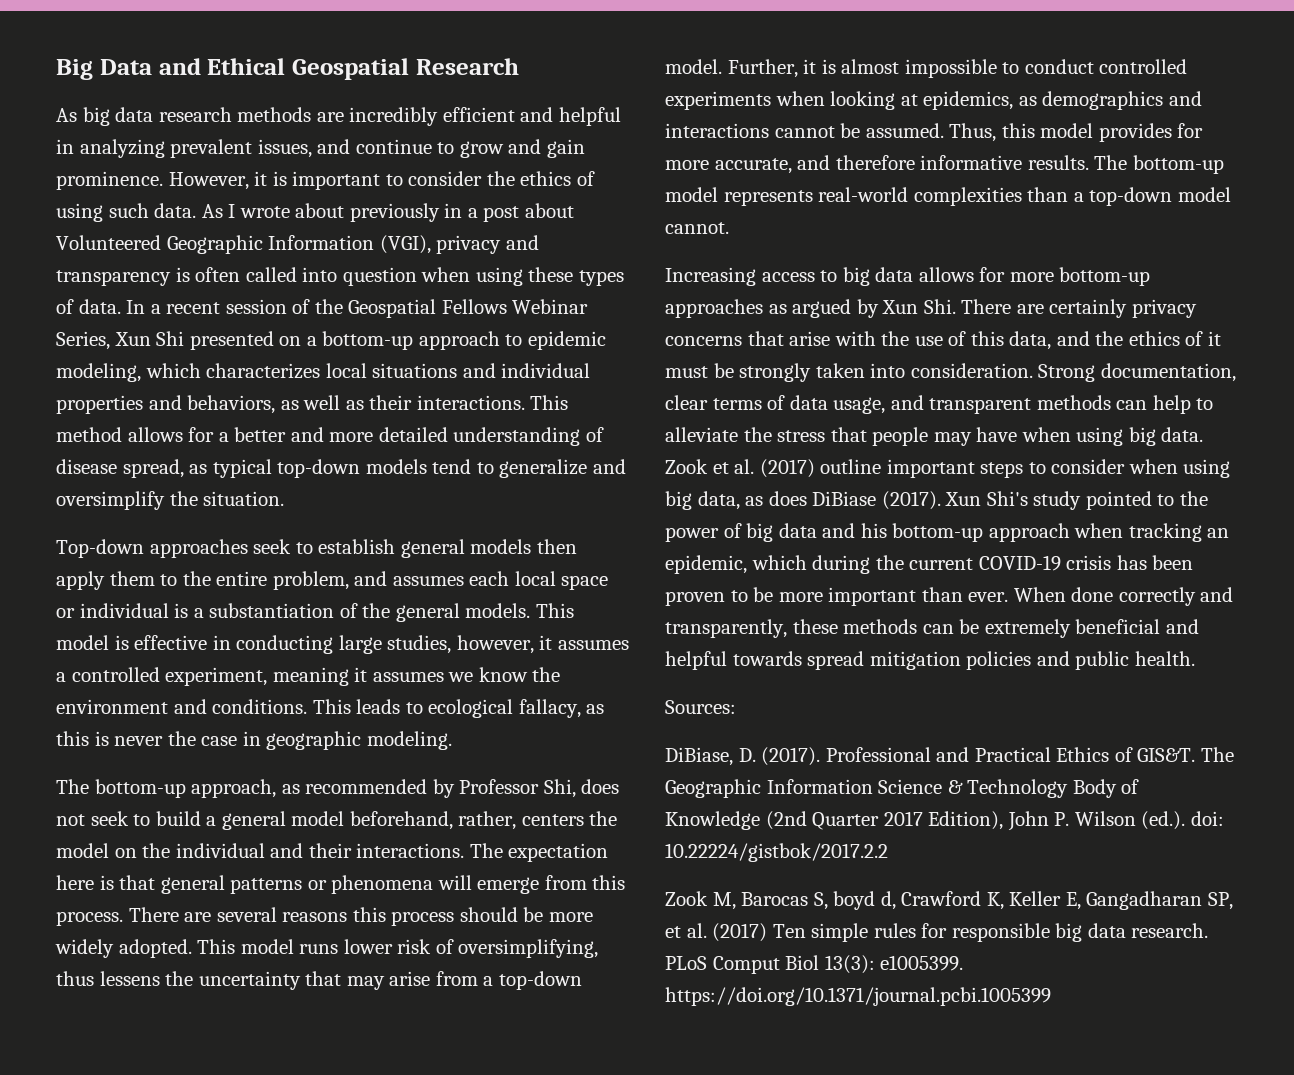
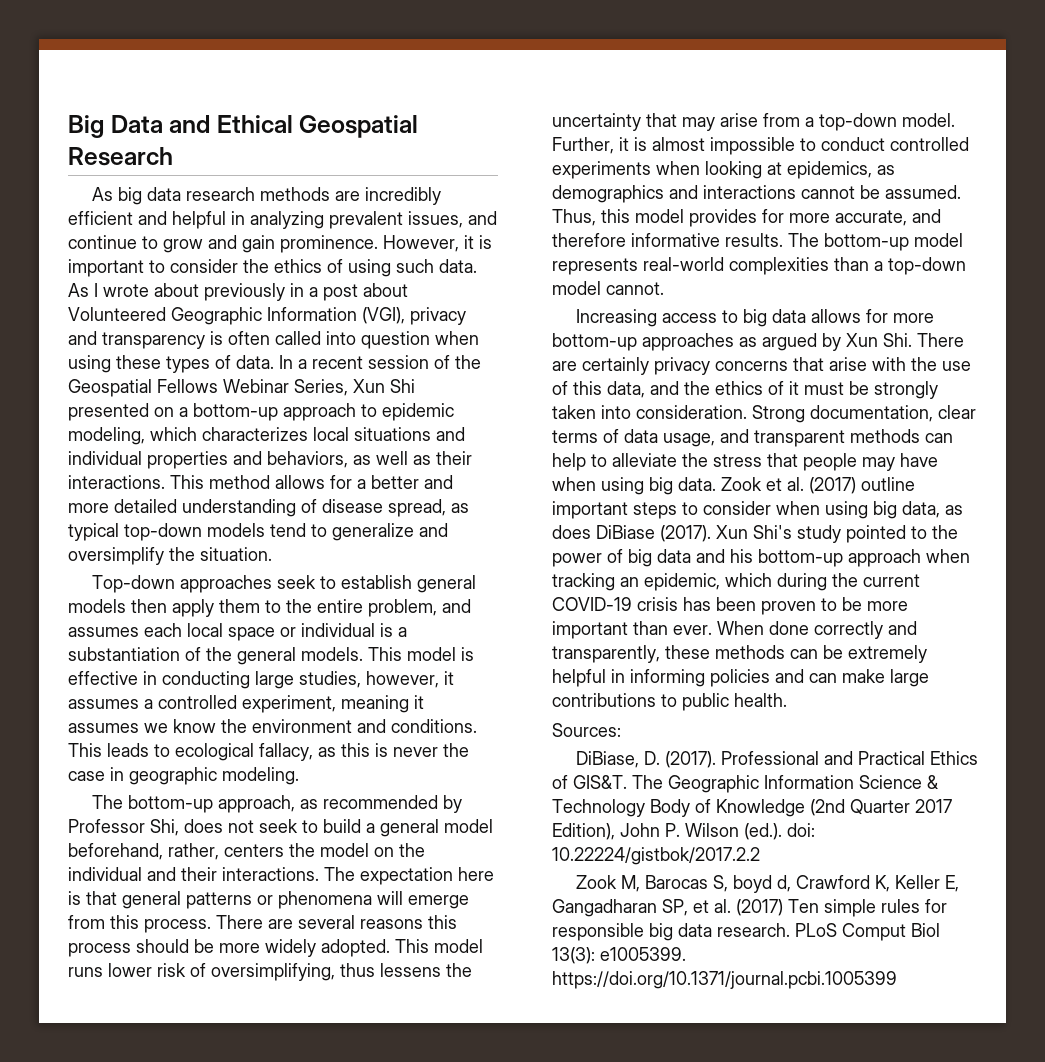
- When done correctly and transparently, these methods can be extremely beneficial and helpful towards spread mitigation policies and public health.
+ When done correctly and transparently, these methods can be extremely helpful in informing policies and can make large contributions to public health.

